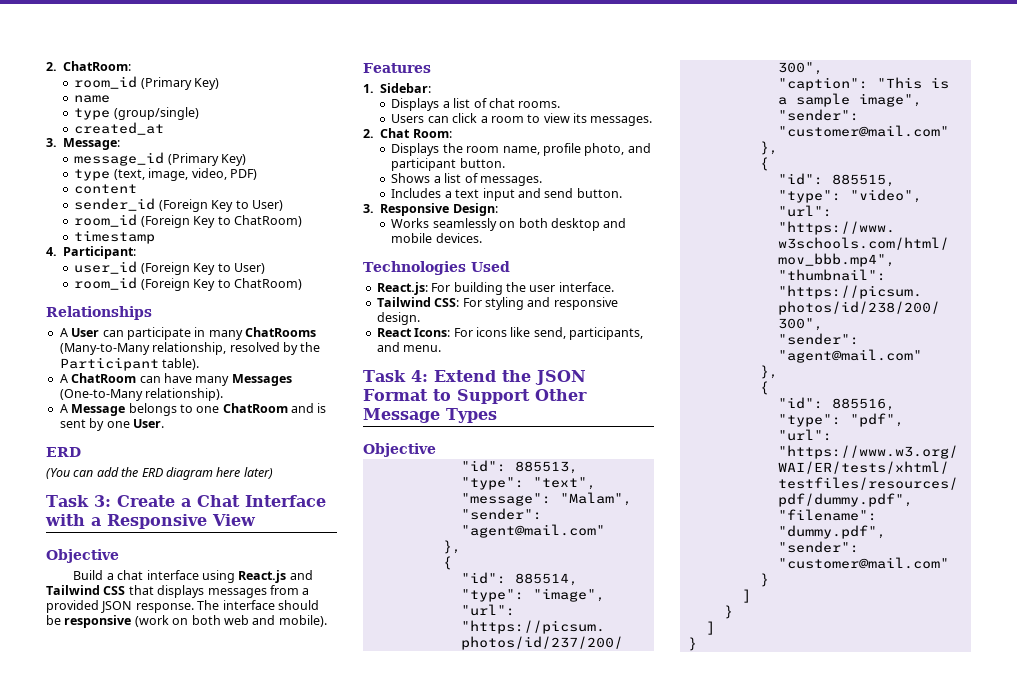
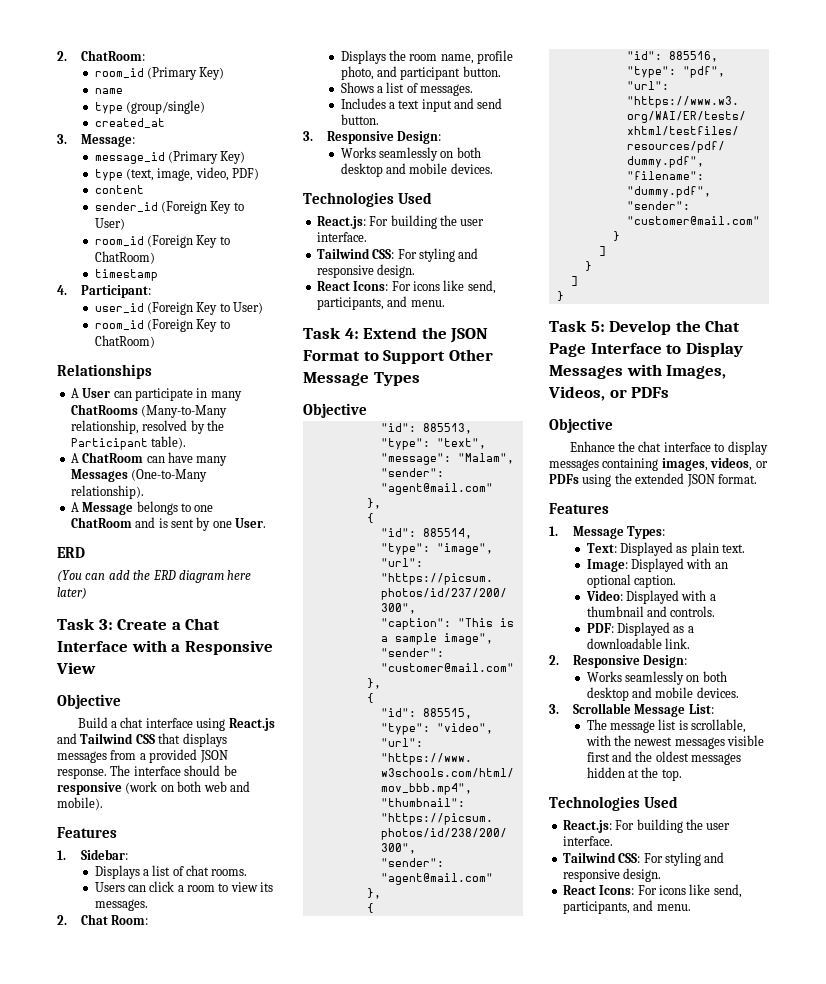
+ Task 5: Develop the Chat Page Interface to Display Messages with Images, Videos, or PDFs
+ Objective
+ Enhance the chat interface to display messages containing images, videos, or PDFs using the extended JSON format.
+ Features
+ 1. Message Types:
+ Text: Displayed as plain text.
+ Image: Displayed with an optional caption.
+ Video: Displayed with a thumbnail and controls.
+ PDF: Displayed as a downloadable link.
+ 2. Responsive Design:
+ Works seamlessly on both desktop and mobile devices.
+ 3. Scrollable Message List:
+ The message list is scrollable, with the newest messages visible first and the oldest messages hidden at the top.
+ Technologies Used
+ React.js: For building the user interface.
+ Tailwind CSS: For styling and responsive design.
+ React Icons: For icons like send, participants, and menu.

